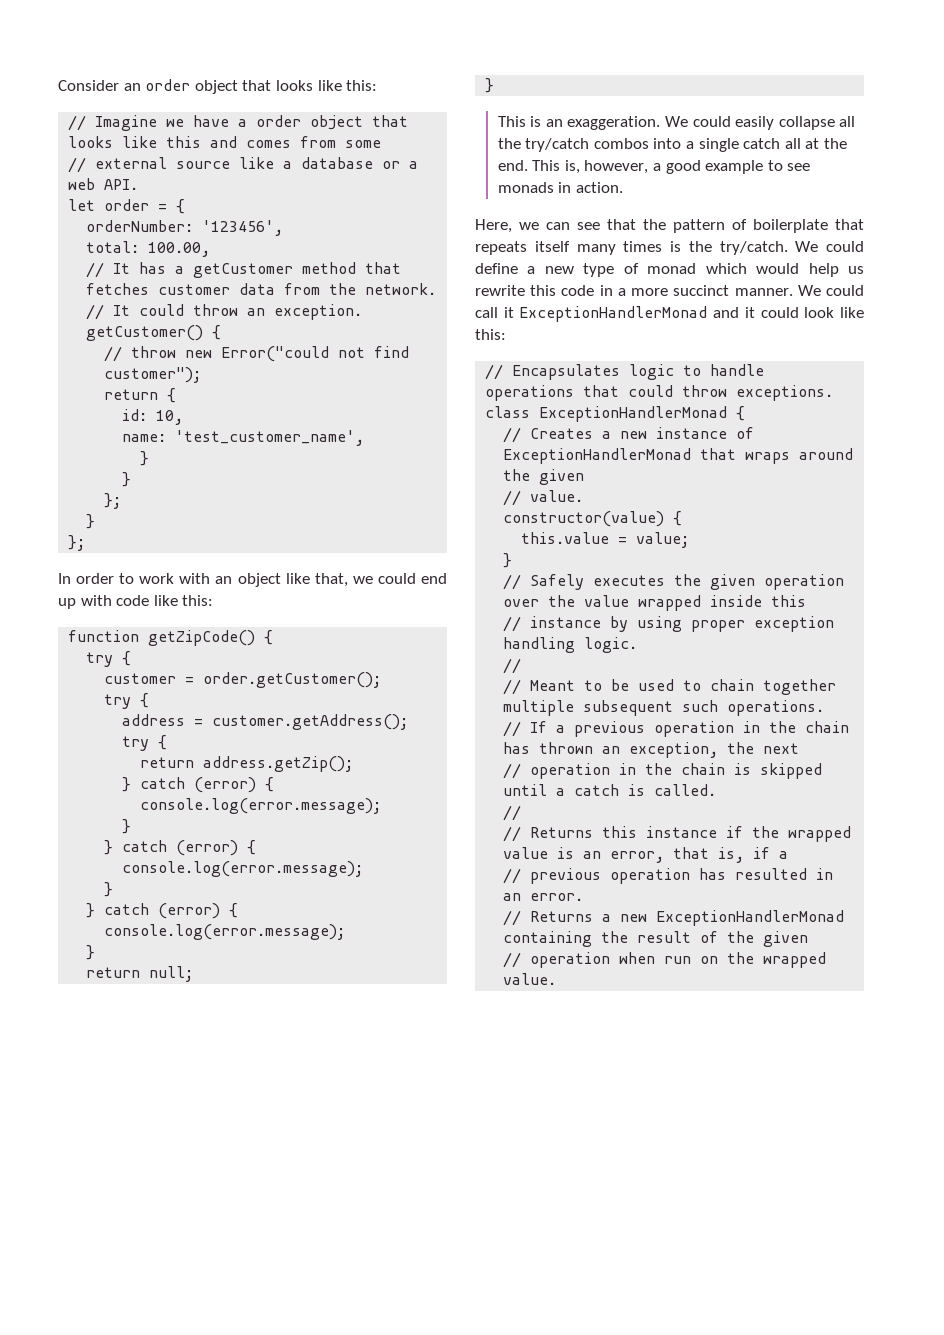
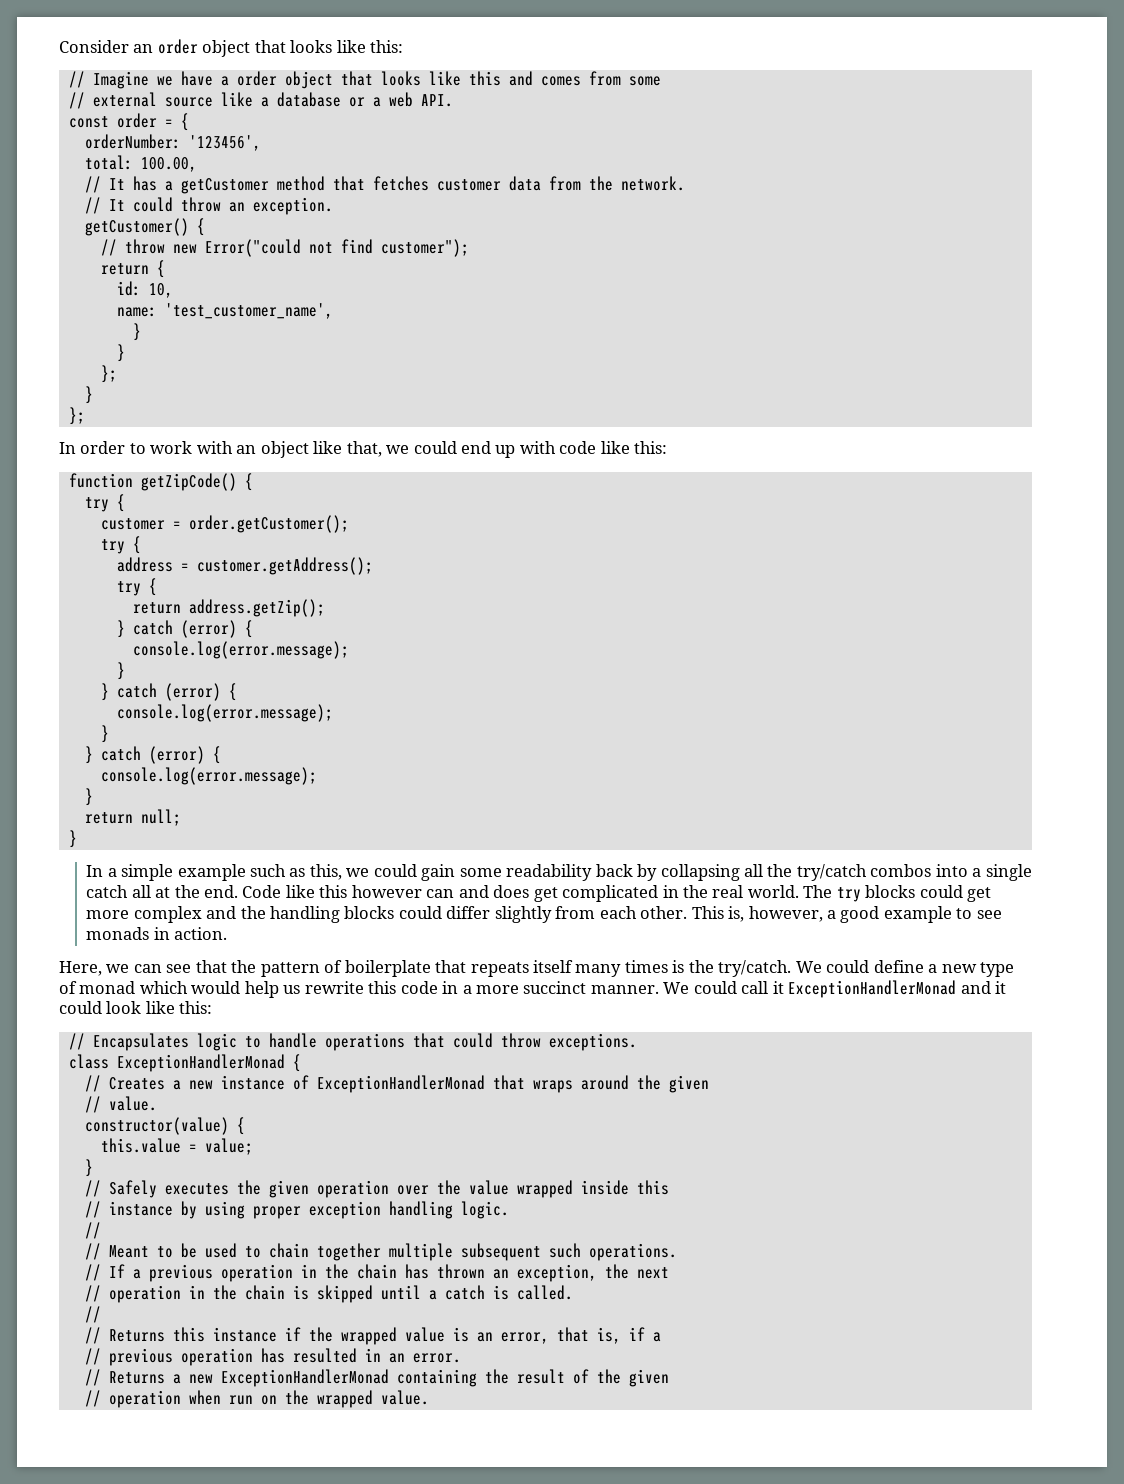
- let order = {
+ const order = {
- This is an exaggeration. We could easily collapse all the try/catch combos into a single catch all at the end.
+ In a simple example such as this, we could gain some readability back by collapsing all the try/catch combos into a single catch all at the end.
+ Code like this however can and does get complicated in the real world. The try blocks could get more complex and the handling blocks could differ slightly from each other.

